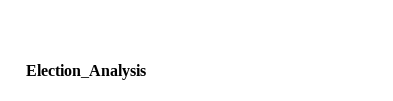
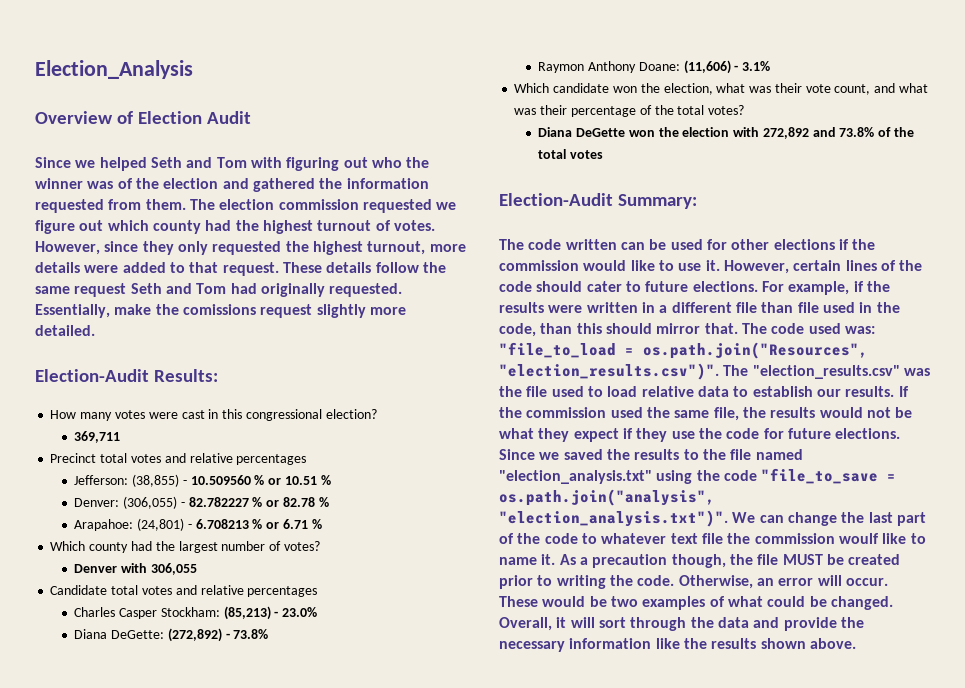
+ Overview of Election Audit
+ Since we helped Seth and Tom with figuring out who the winner was of the election and gathered the information requested from them. The election commission requested we figure out which county had the highest turnout of votes. However, since they only requested the highest turnout, more details were added to that request. These details follow the same request Seth and Tom had originally requested. Essentially, make the comissions request slightly more detailed.
+ Election-Audit Results:
+ How many votes were cast in this congressional election?
+ 369,711
+ Precinct total votes and relative percentages
+ Jefferson: (38,855) - 10.509560 % or 10.51 %
+ Denver: (306,055) - 82.782227 % or 82.78 %
+ Arapahoe: (24,801) - 6.708213 % or 6.71 %
+ Which county had the largest number of votes?
+ Denver with 306,055
+ Candidate total votes and relative percentages
+ Charles Casper Stockham: (85,213) - 23.0%
+ Diana DeGette: (272,892) - 73.8%
+ Raymon Anthony Doane: (11,606) - 3.1%
+ Which candidate won the election, what was their vote count, and what was their percentage of the total votes?
+ Diana DeGette won the election with 272,892 and 73.8% of the total votes
+ Election-Audit Summary:
+ The code written can be used for other elections if the commission would like to use it. However, certain lines of the code should cater to future elections. For example, if the results were written in a different file than file used in the code, than this should mirror that. The code used was: "file_to_load = os.path.join("Resources", "election_results.csv")". The "election_results.csv" was the file used to load relative data to establish our results. If the commission used the same file, the results would not be what they expect if they use the code for future elections. Since we saved the results to the file named "election_analysis.txt" using the code "file_to_save = os.path.join("analysis", "election_analysis.txt")". We can change the last part of the code to whatever text file the commission woulf like to name it. As a precaution though, the file MUST be created prior to writing the code. Otherwise, an error will occur. These would be two examples of what could be changed. Overall, it will sort through the data and provide the necessary information like the results shown above.

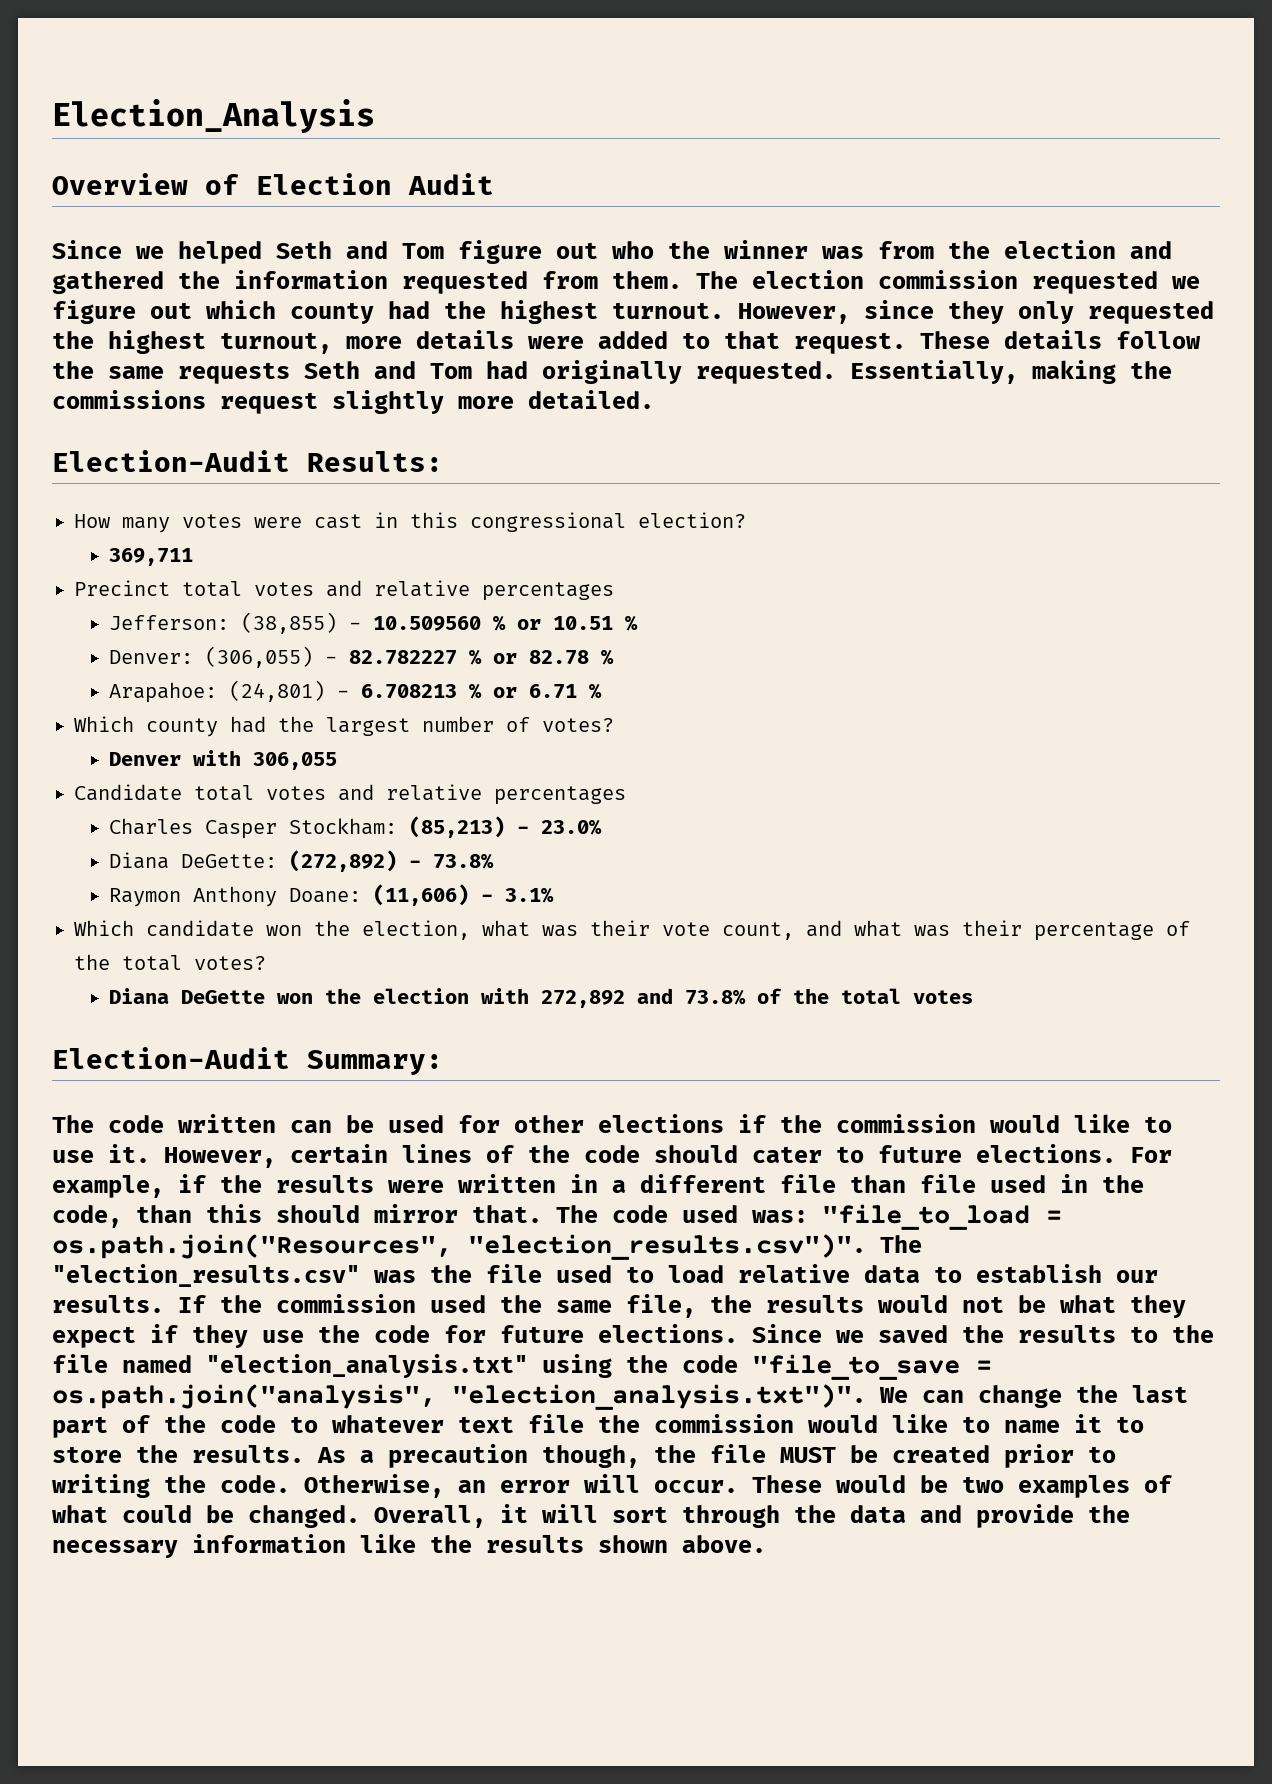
- Since we helped Seth and Tom with figuring out who the winner was of the election and gathered the information requested from them.
+ Since we helped Seth and Tom figure out who the winner was from the election and gathered the information requested from them.
- The election commission requested we figure out which county had the highest turnout of votes.
+ The election commission requested we figure out which county had the highest turnout.
- These details follow the same request Seth and Tom had originally requested.
+ These details follow the same requests Seth and Tom had originally requested.
- Essentially, make the comissions request slightly more detailed.
+ Essentially, making the commissions request slightly more detailed.
- Since we saved the results to the file named "election_analysis.txt" using the code "file_to_save = os.path.join("analysis", "election_analysis.txt")". We can change the last part of the code to whatever text file the commission woulf like to name it.
+ Since we saved the results to the file named "election_analysis.txt" using the code "file_to_save = os.path.join("analysis", "election_analysis.txt")". We can change the last part of the code to whatever text file the commission would like to name it to store the results.

